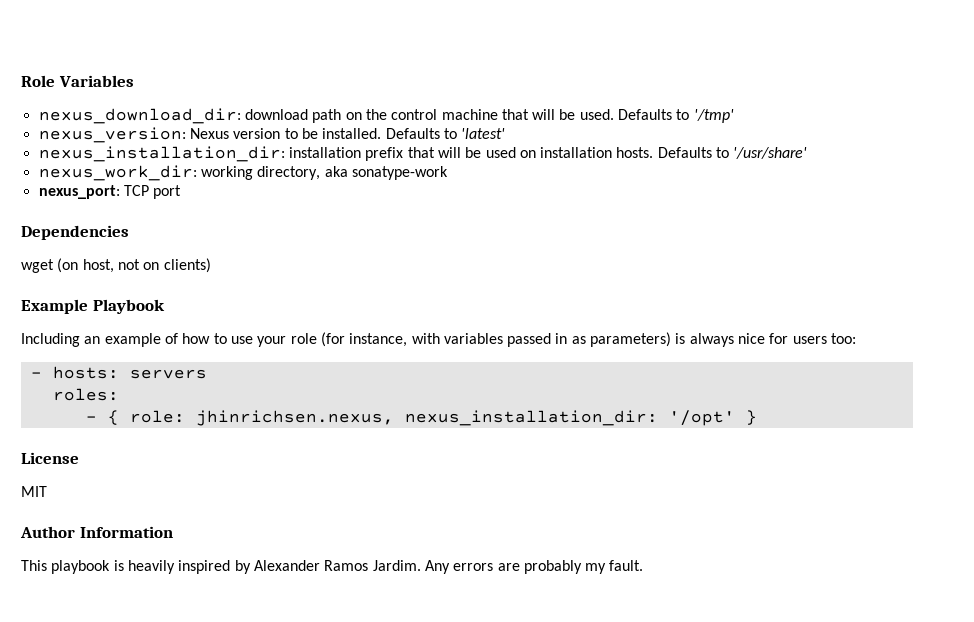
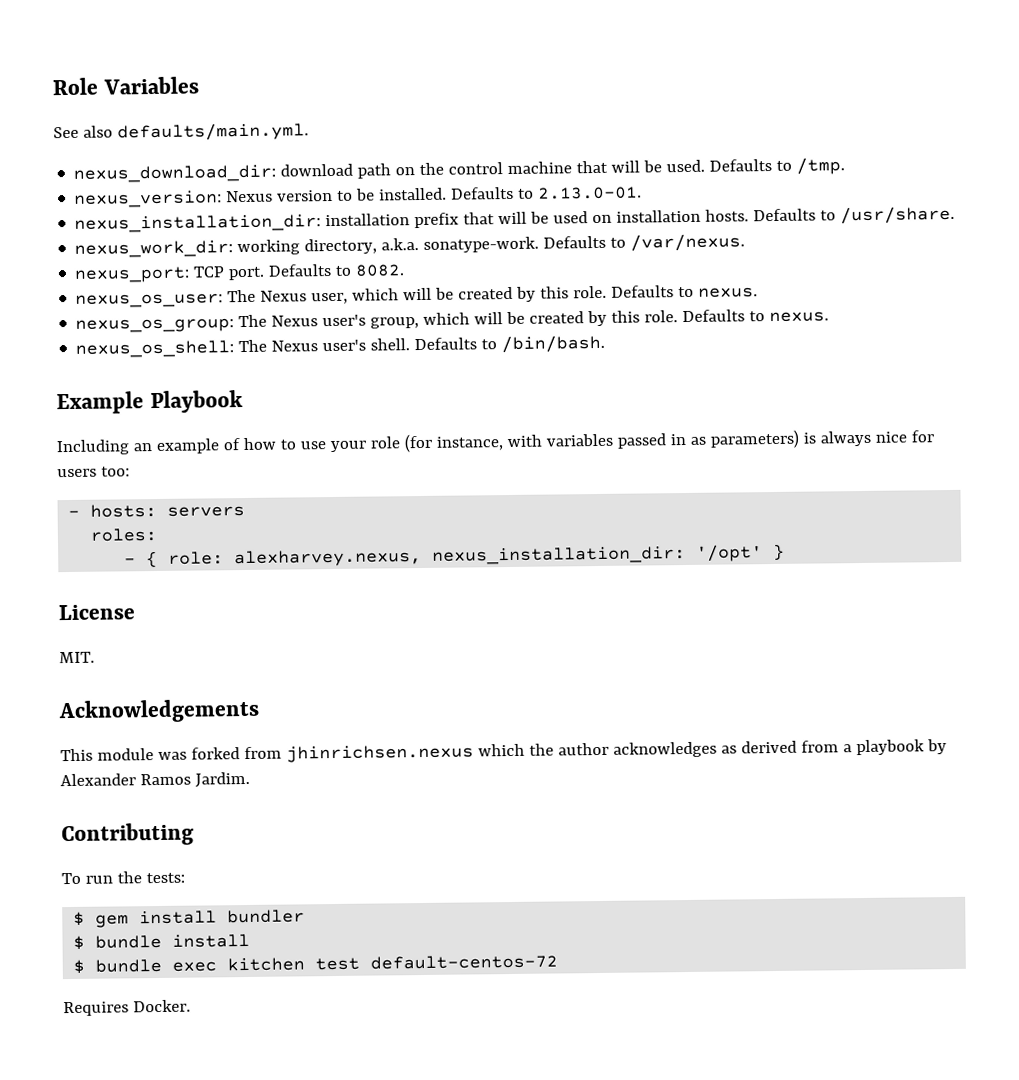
+ See also defaults/main.yml.
- Defaults to '/tmp'
+ Defaults to /tmp.
- Defaults to 'latest'
+ Defaults to 2.13.0-01.
- Defaults to '/usr/share'
+ Defaults to /usr/share.
- nexus_work_dir: working directory, aka sonatype-work
- nexus_port: TCP port
- Dependencies
- wget (on host, not on clients)
+ nexus_work_dir: working directory, a.k.a. sonatype-work. Defaults to /var/nexus.
+ nexus_port: TCP port. Defaults to 8082.
+ nexus_os_user: The Nexus user, which will be created by this role. Defaults to nexus.
+ nexus_os_group: The Nexus user's group, which will be created by this role. Defaults to nexus.
+ nexus_os_shell: The Nexus user's shell. Defaults to /bin/bash.
- - { role: jhinrichsen.nexus, nexus_installation_dir: '/opt' }
+ - { role: alexharvey.nexus, nexus_installation_dir: '/opt' }
- MIT
- Author Information
- This playbook is heavily inspired by Alexander Ramos Jardim. Any errors are probably my fault.
+ MIT.
+ Acknowledgements
+ This module was forked from jhinrichsen.nexus which the author acknowledges as derived from a playbook by Alexander Ramos Jardim.
+ Contributing
+ To run the tests:
+ $ gem install bundler
+ $ bundle install
+ $ bundle exec kitchen test default-centos-72
+ Requires Docker.

